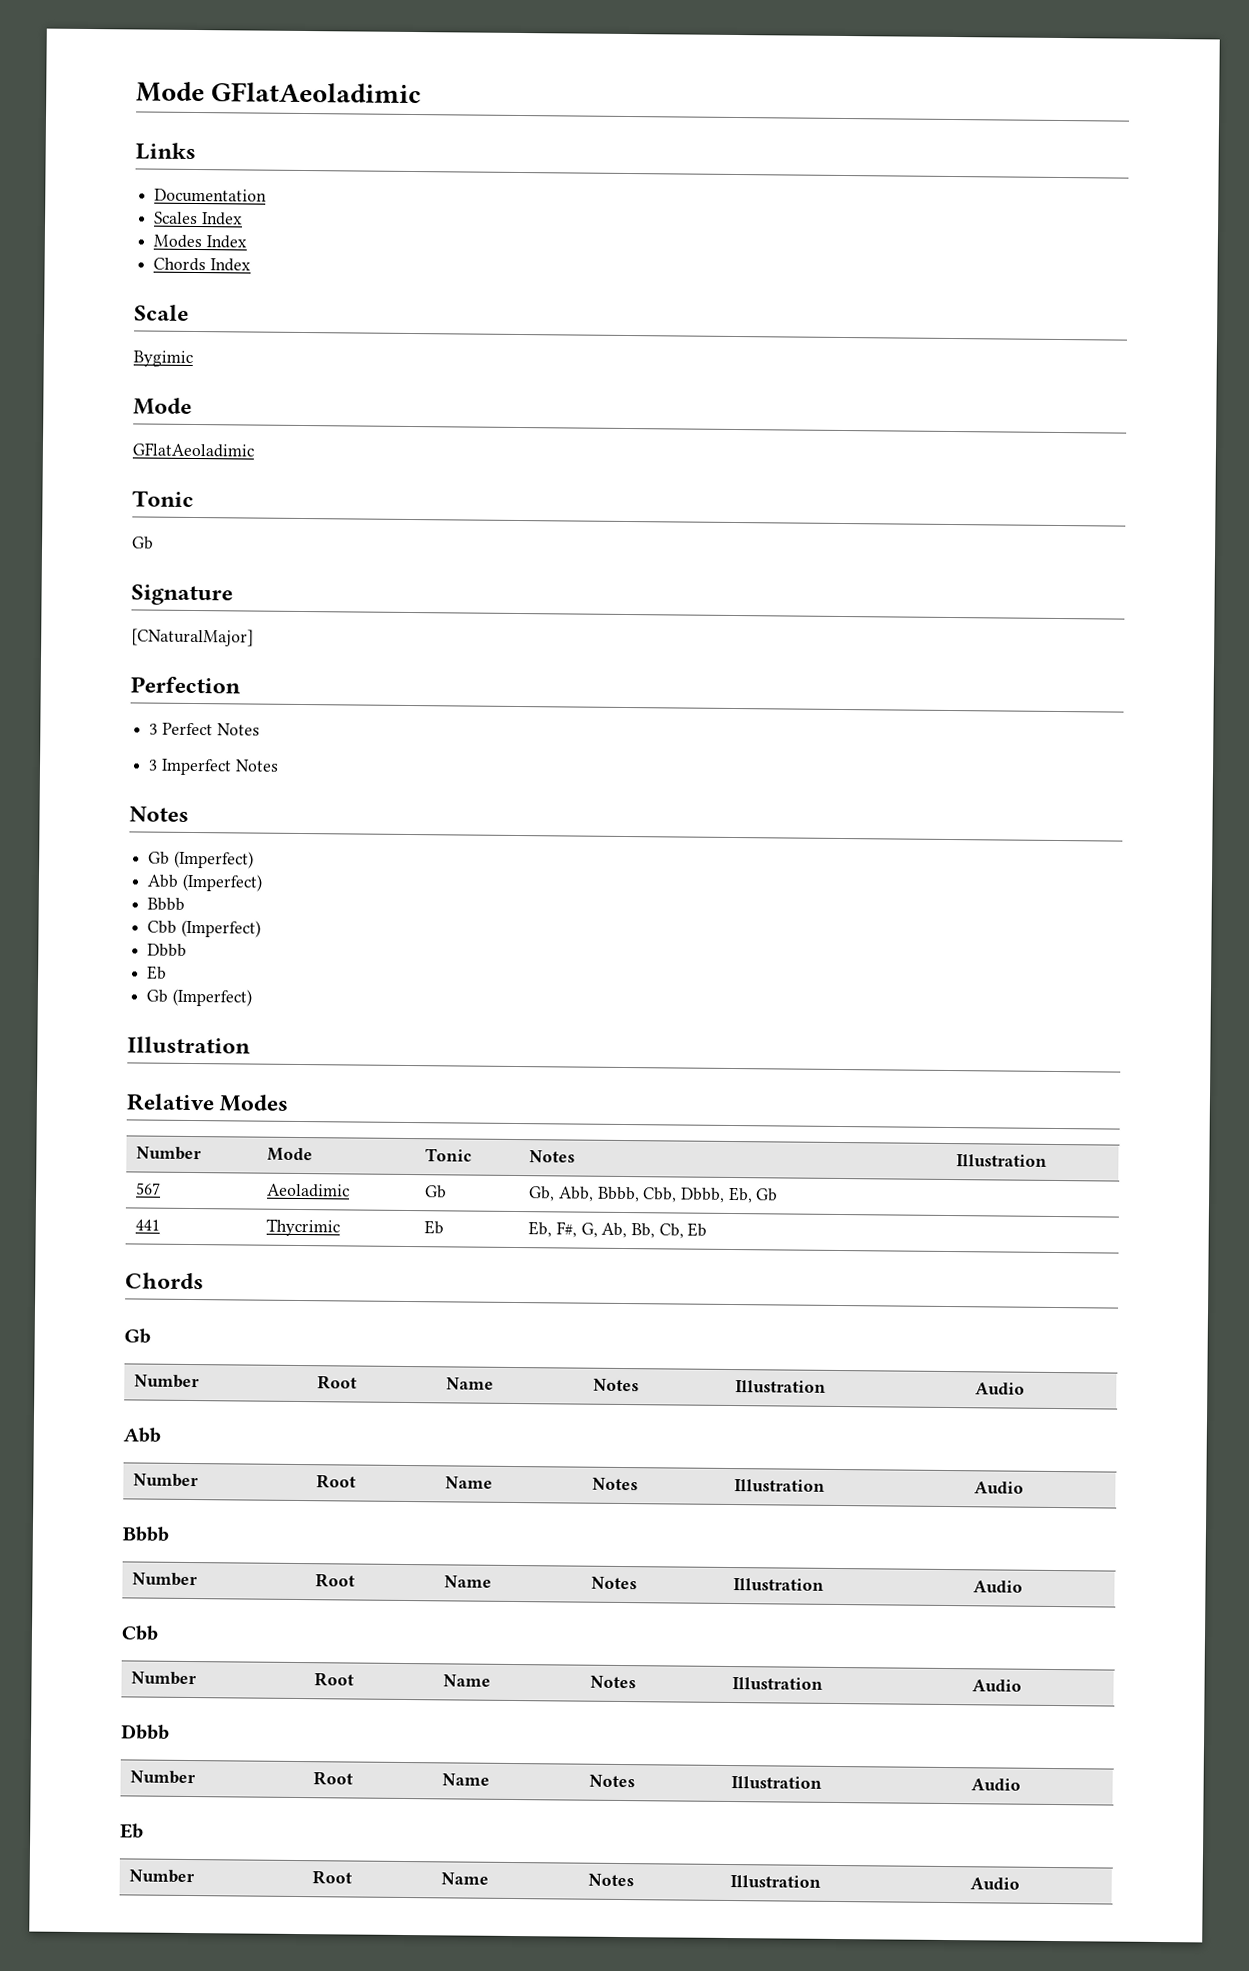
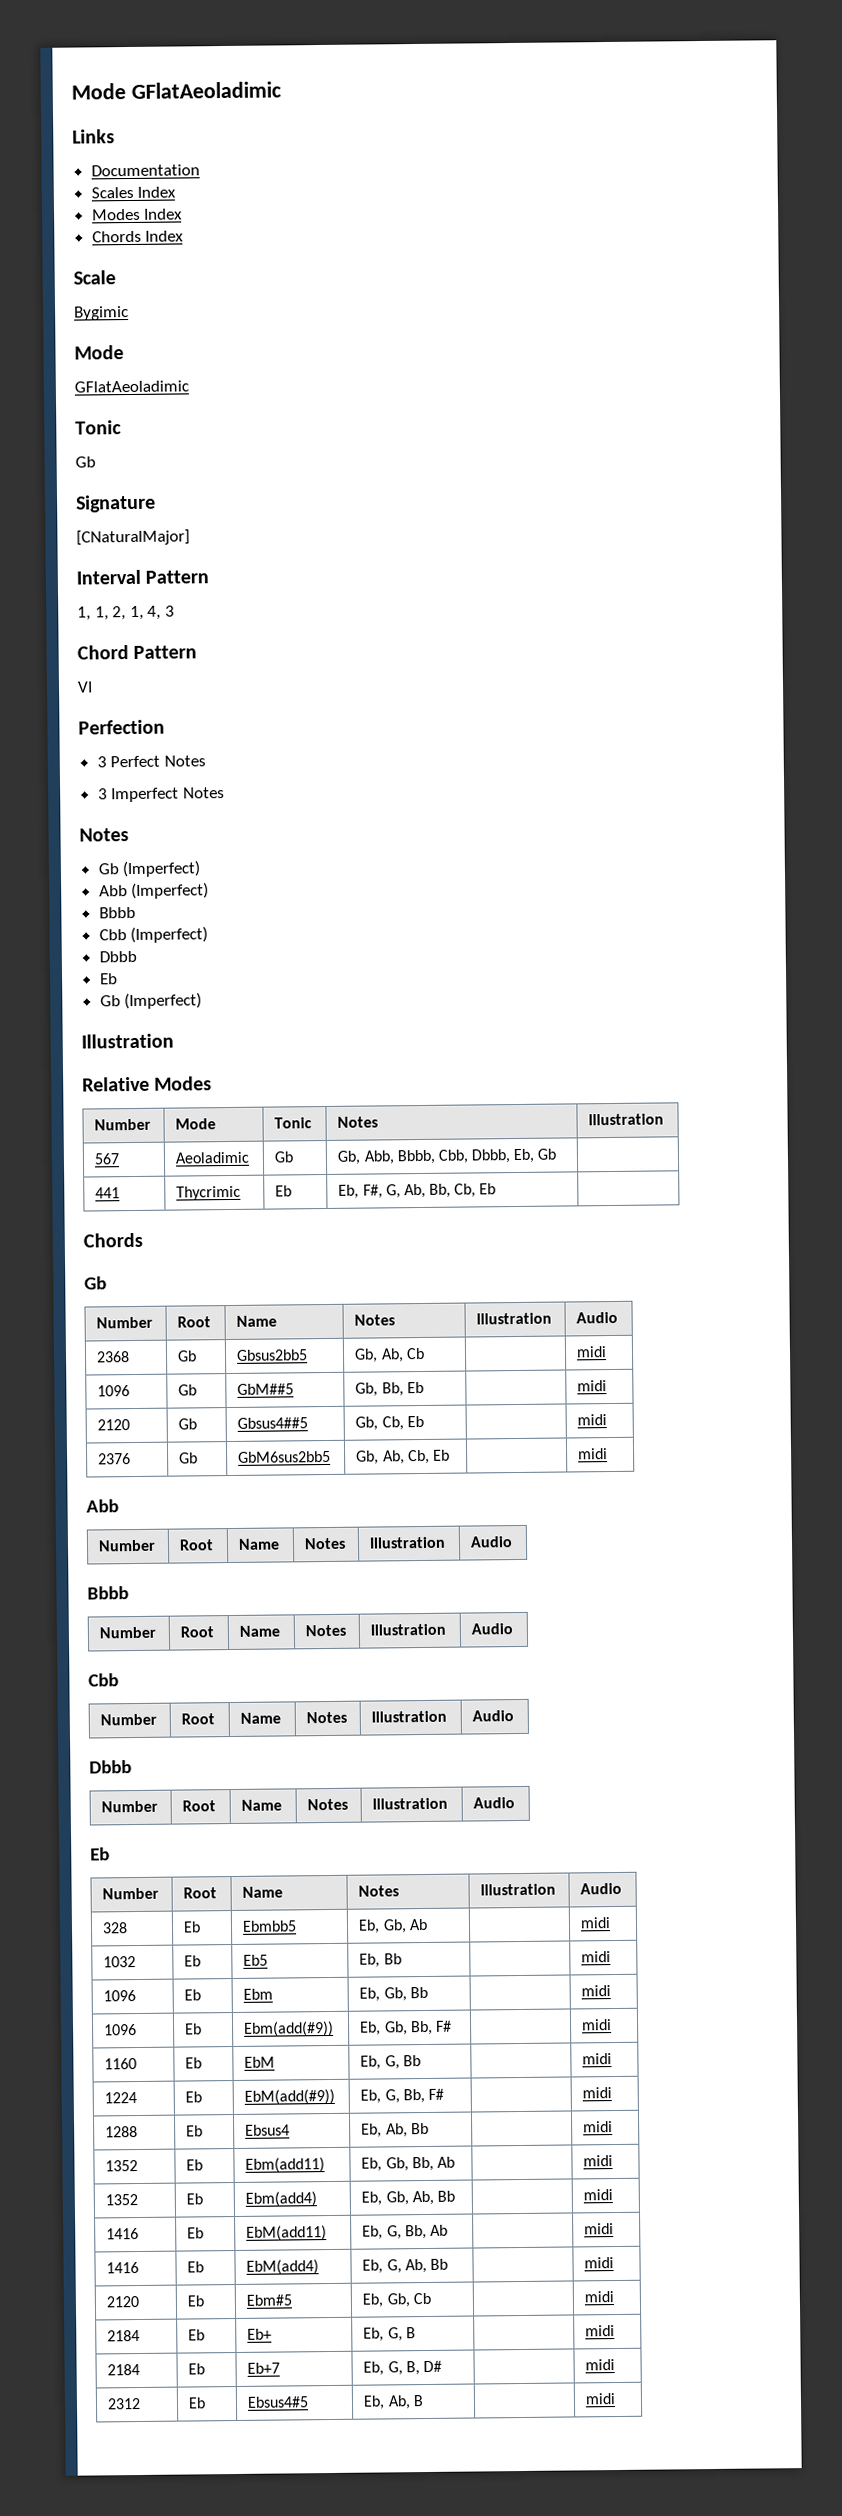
+ Interval Pattern
+ 1, 1, 2, 1, 4, 3
+ Chord Pattern
+ VI
+ 2368 | Gb | Gbsus2bb5 | Gb, Ab, Cb | | midi
+ 1096 | Gb | GbM##5 | Gb, Bb, Eb | | midi
+ 2120 | Gb | Gbsus4##5 | Gb, Cb, Eb | | midi
+ 2376 | Gb | GbM6sus2bb5 | Gb, Ab, Cb, Eb | | midi
+ 328 | Eb | Ebmbb5 | Eb, Gb, Ab | | midi
+ 1032 | Eb | Eb5 | Eb, Bb | | midi
+ 1096 | Eb | Ebm | Eb, Gb, Bb | | midi
+ 1096 | Eb | Ebm(add(#9)) | Eb, Gb, Bb, F# | | midi
+ 1160 | Eb | EbM | Eb, G, Bb | | midi
+ 1224 | Eb | EbM(add(#9)) | Eb, G, Bb, F# | | midi
+ 1288 | Eb | Ebsus4 | Eb, Ab, Bb | | midi
+ 1352 | Eb | Ebm(add11) | Eb, Gb, Bb, Ab | | midi
+ 1352 | Eb | Ebm(add4) | Eb, Gb, Ab, Bb | | midi
+ 1416 | Eb | EbM(add11) | Eb, G, Bb, Ab | | midi
+ 1416 | Eb | EbM(add4) | Eb, G, Ab, Bb | | midi
+ 2120 | Eb | Ebm#5 | Eb, Gb, Cb | | midi
+ 2184 | Eb | Eb+ | Eb, G, B | | midi
+ 2184 | Eb | Eb+7 | Eb, G, B, D# | | midi
+ 2312 | Eb | Ebsus4#5 | Eb, Ab, B | | midi

